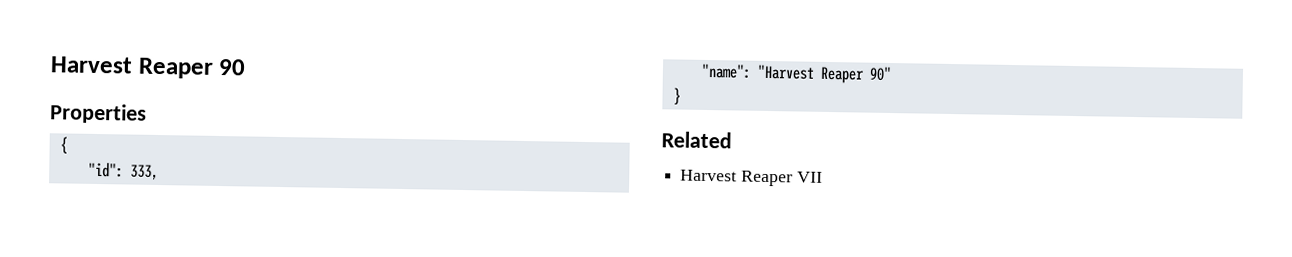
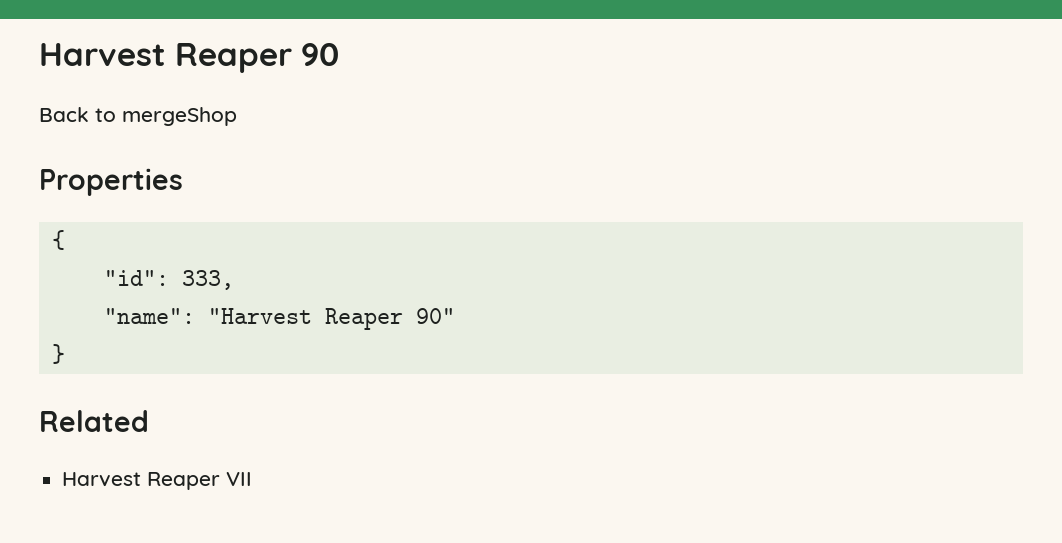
+ Back to mergeShop

